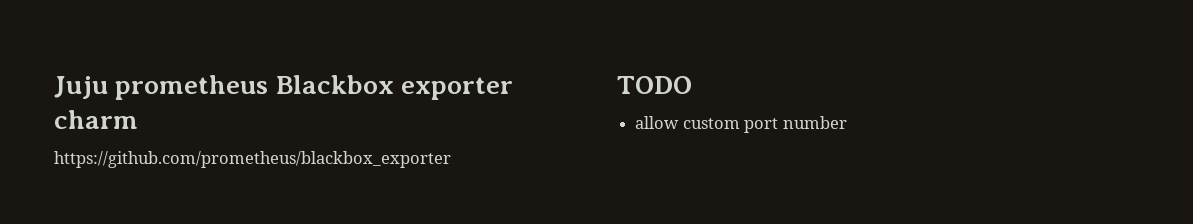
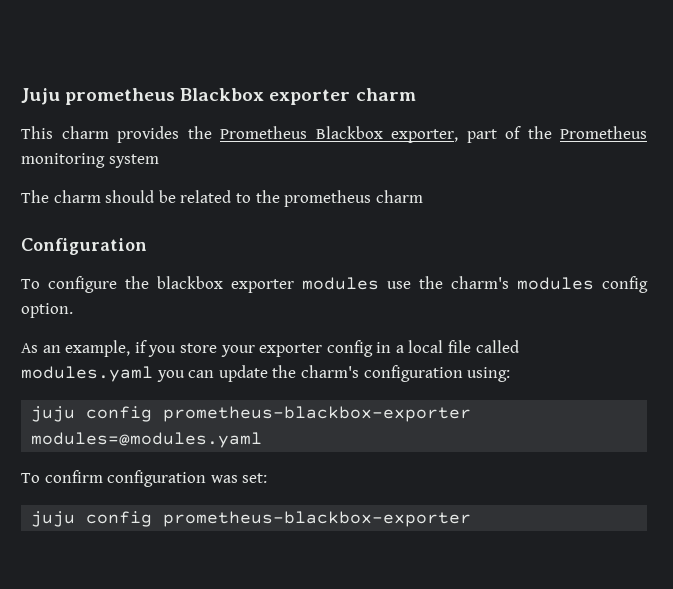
- https://github.com/prometheus/blackbox_exporter
- TODO
- allow custom port number
+ This charm provides the Prometheus Blackbox exporter, part of the Prometheus monitoring system
+ The charm should be related to the prometheus charm
+ Configuration
+ To configure the blackbox exporter modules use the charm's modules config option.
+ As an example, if you store your exporter config in a local file called modules.yaml you can update the charm's configuration using:
+ juju config prometheus-blackbox-exporter modules=@modules.yaml
+ To confirm configuration was set:
+ juju config prometheus-blackbox-exporter

